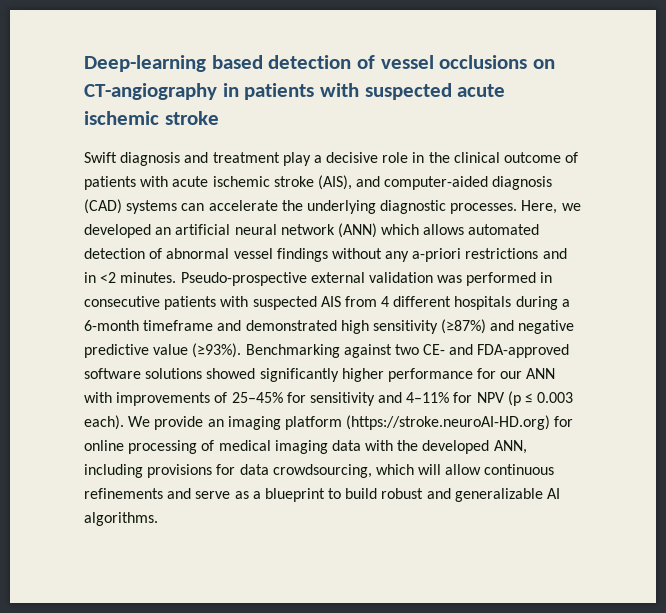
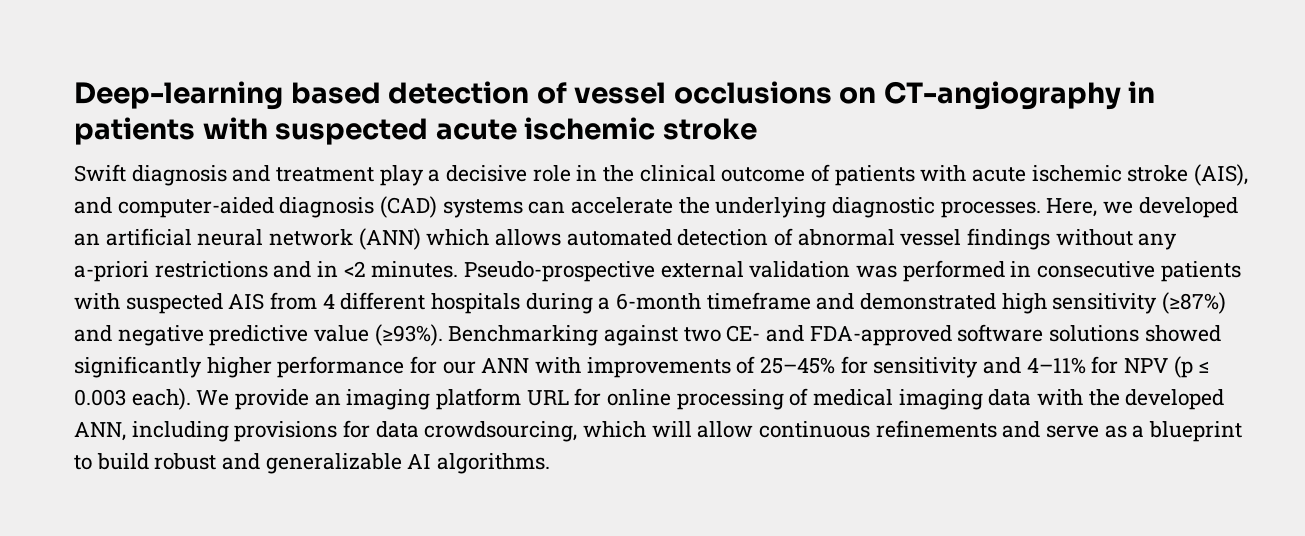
- We provide an imaging platform (https://stroke.neuroAI-HD.org) for online processing of medical imaging data with the developed ANN, including provisions for data crowdsourcing, which will allow continuous refinements and serve as a blueprint to build robust and generalizable AI algorithms.
+ We provide an imaging platform URL for online processing of medical imaging data with the developed ANN, including provisions for data crowdsourcing, which will allow continuous refinements and serve as a blueprint to build robust and generalizable AI algorithms.

